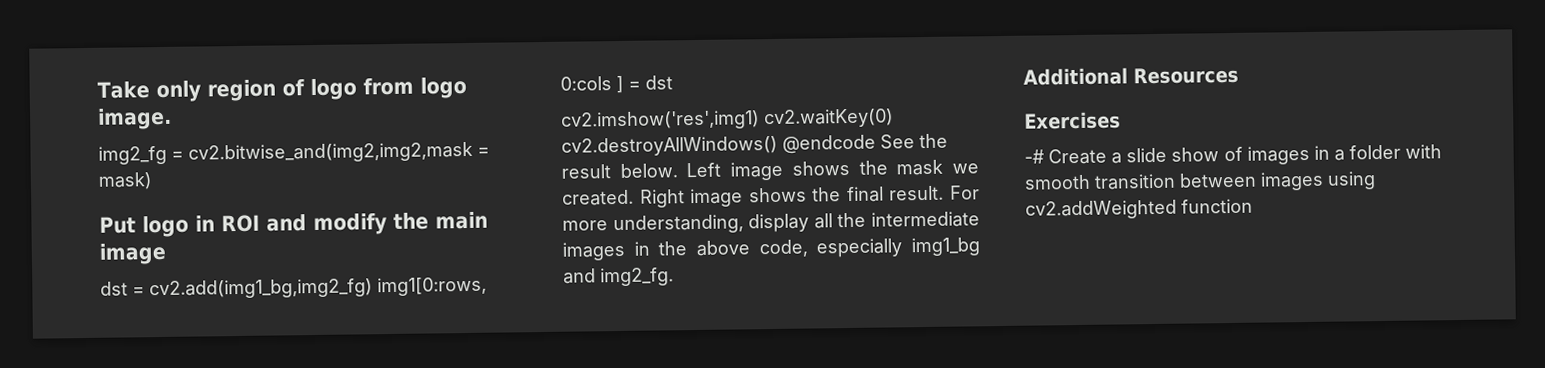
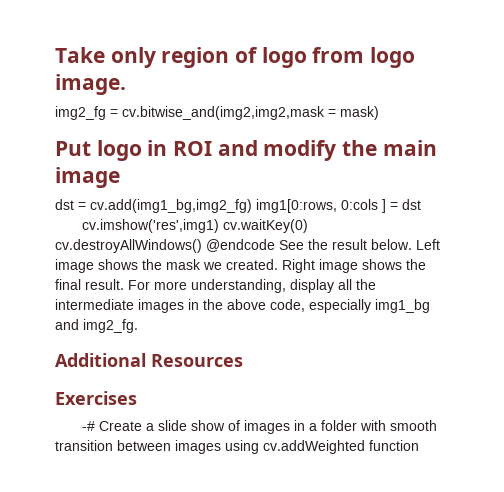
- img2_fg = cv2.bitwise_and(img2,img2,mask = mask)
+ img2_fg = cv.bitwise_and(img2,img2,mask = mask)
- dst = cv2.add(img1_bg,img2_fg) img1[0:rows, 0:cols ] = dst
+ dst = cv.add(img1_bg,img2_fg) img1[0:rows, 0:cols ] = dst
- cv2.imshow('res',img1) cv2.waitKey(0) cv2.destroyAllWindows() @endcode See the result below.
+ cv.imshow('res',img1) cv.waitKey(0) cv.destroyAllWindows() @endcode See the result below.
- -# Create a slide show of images in a folder with smooth transition between images using cv2.addWeighted function
+ -# Create a slide show of images in a folder with smooth transition between images using cv.addWeighted function

